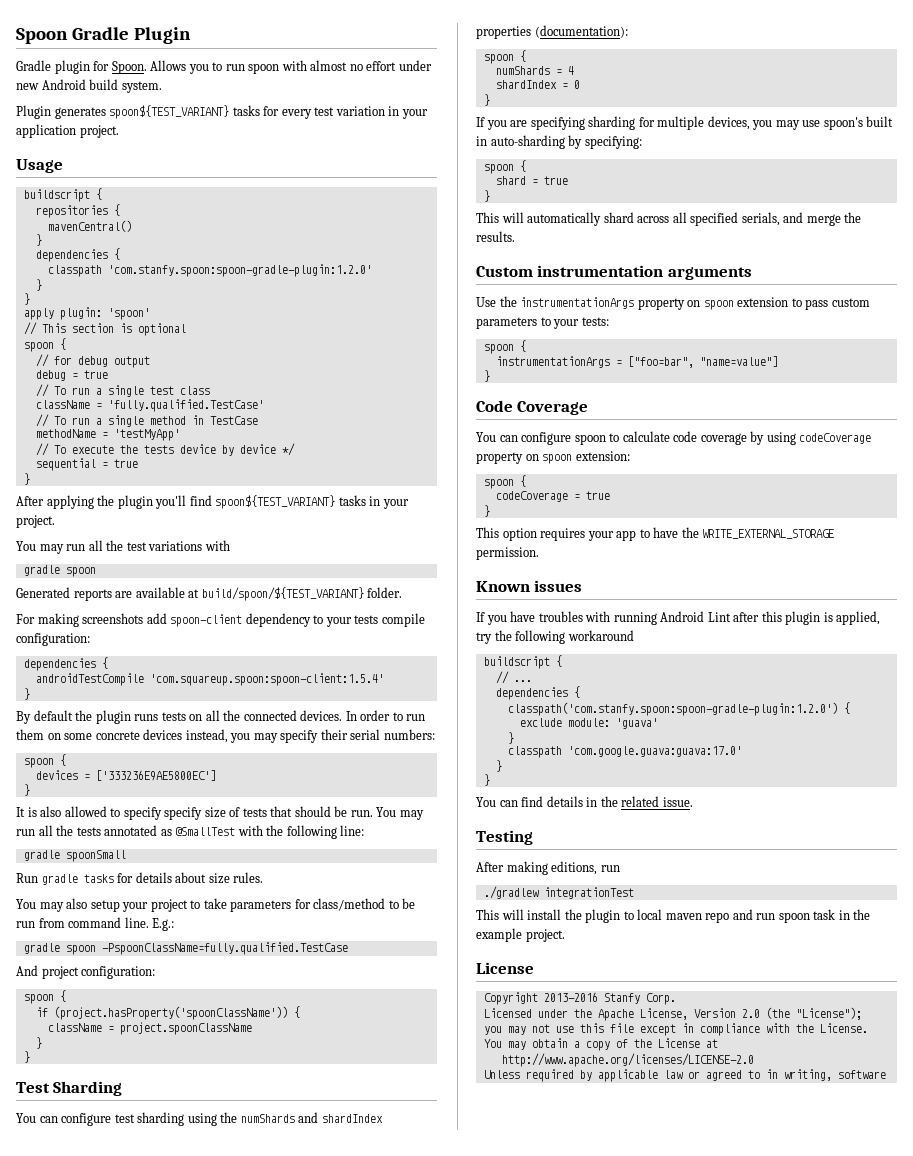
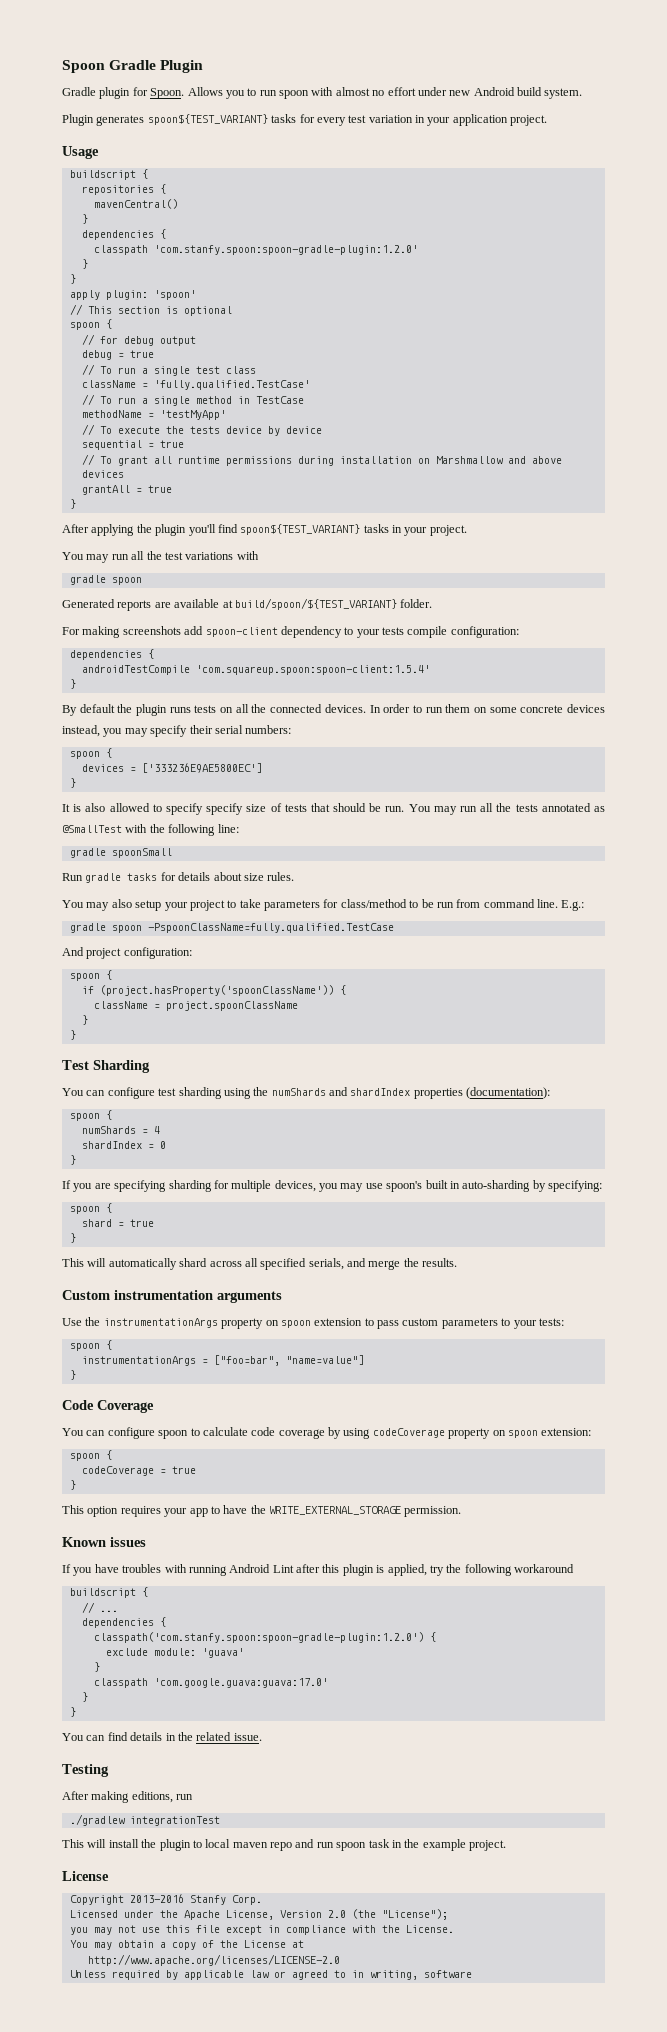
- // To execute the tests device by device */
+ // To execute the tests device by device
+ // To grant all runtime permissions during installation on Marshmallow and above devices
+ grantAll = true

